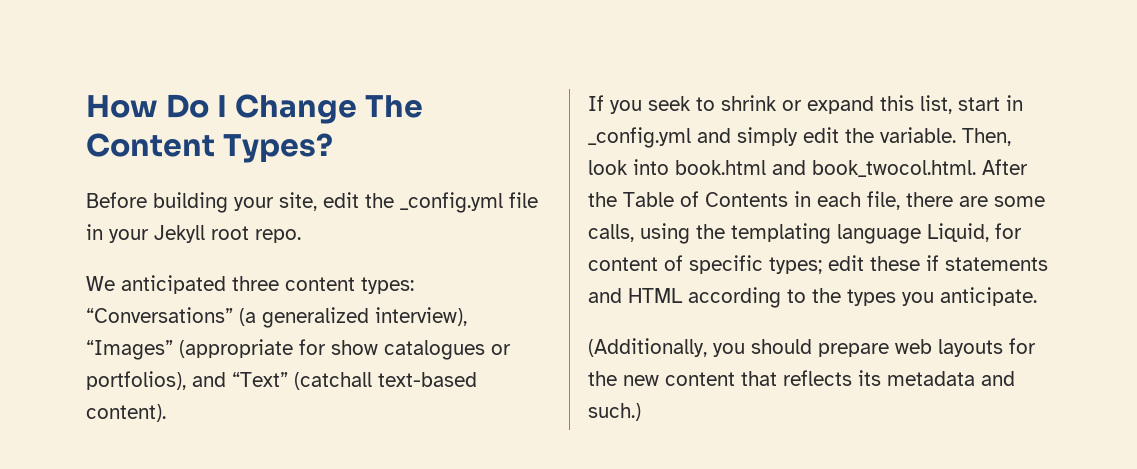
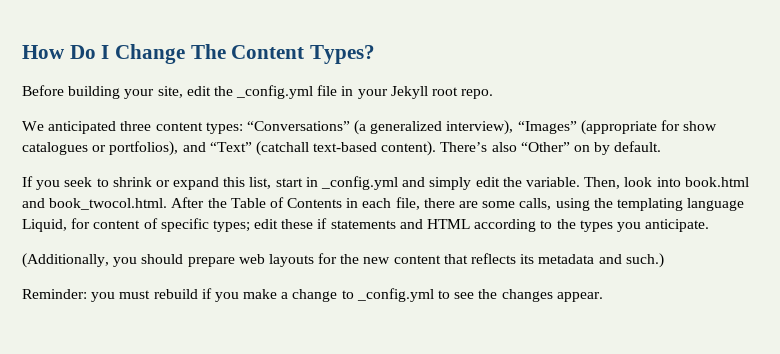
+ There’s also “Other” on by default.
+ Reminder: you must rebuild if you make a change to _config.yml to see the changes appear.

